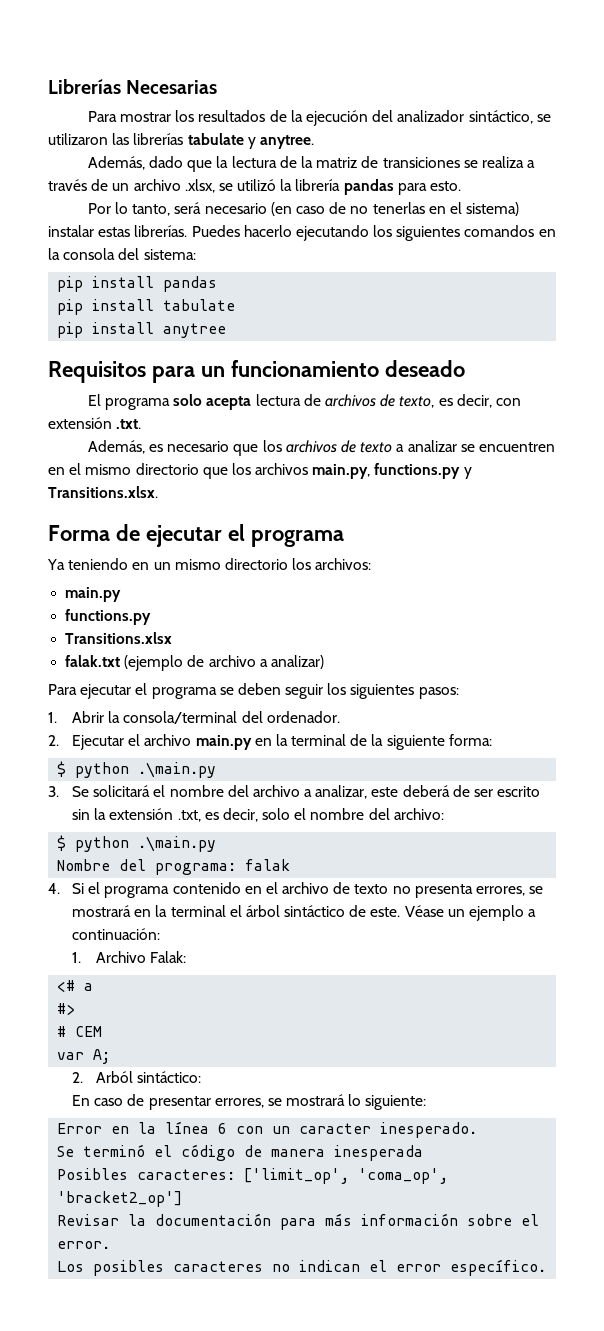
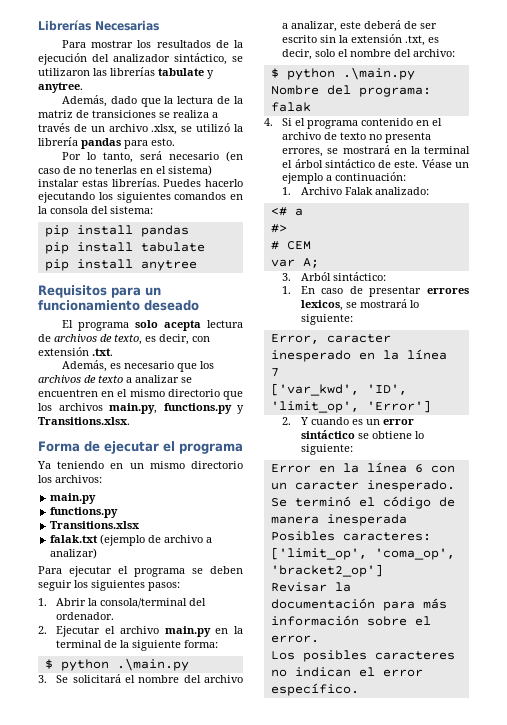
- 1. Archivo Falak:
+ 1. Archivo Falak analizado:
- 2. Arból sintáctico:
+ 3. Arból sintáctico:
- En caso de presentar errores, se mostrará lo siguiente:
+ 1. En caso de presentar errores lexicos, se mostrará lo siguiente:
+ Error, caracter inesperado en la línea 7
+ ['var_kwd', 'ID', 'limit_op', 'Error']
+ 2. Y cuando es un error sintáctico se obtiene lo siguiente:

